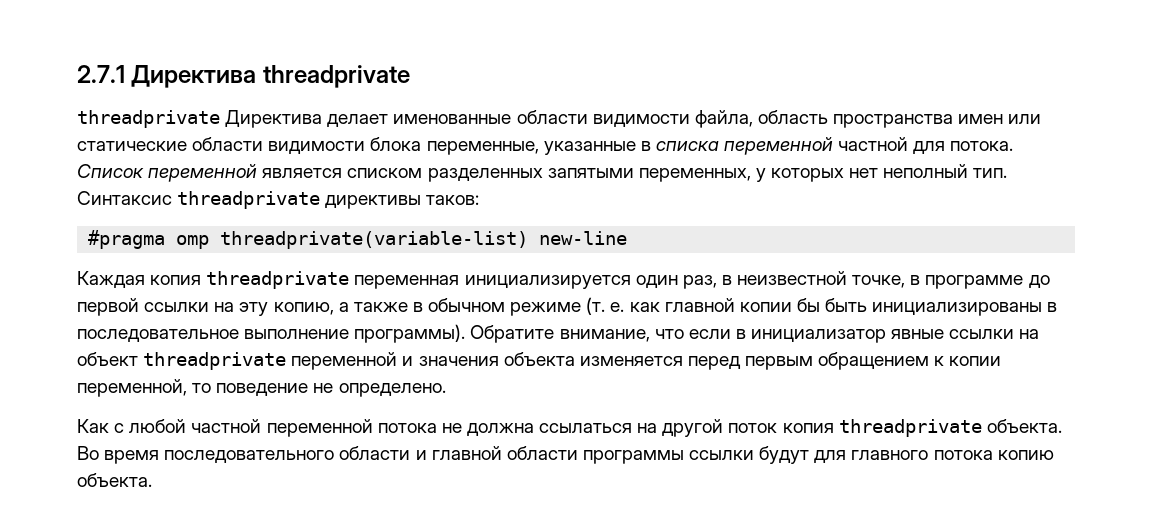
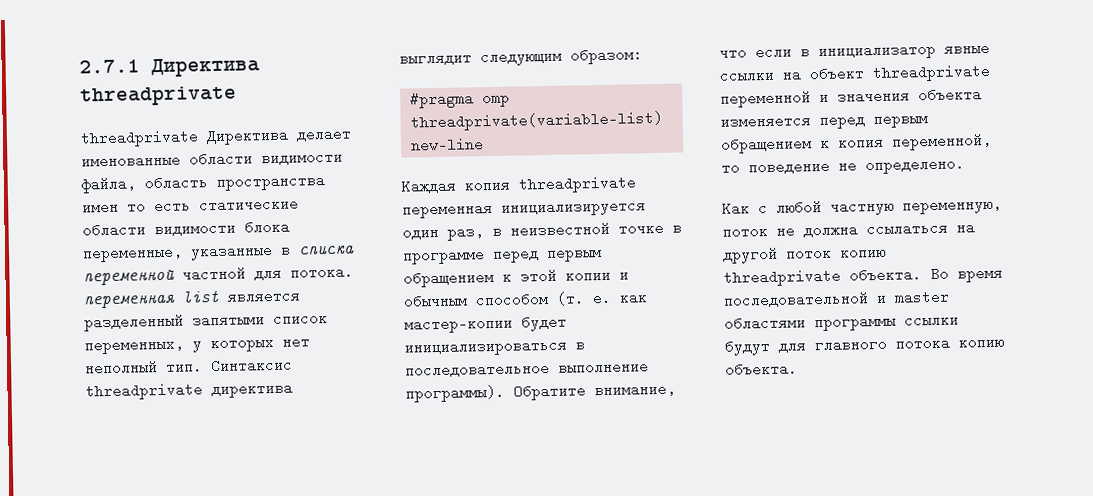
- threadprivate Директива делает именованные области видимости файла, область пространства имен или статические области видимости блока переменные, указанные в списка переменной частной для потока. Список переменной является списком разделенных запятыми переменных, у которых нет неполный тип.
+ threadprivate Директива делает именованные области видимости файла, область пространства имен то есть статические области видимости блока переменные, указанные в списка переменной частной для потока. переменная list является разделенный запятыми список переменных, у которых нет неполный тип.
- Синтаксис threadprivate директивы таков:
+ Синтаксис threadprivate директива выглядит следующим образом:
- Каждая копия threadprivate переменная инициализируется один раз, в неизвестной точке, в программе до первой ссылки на эту копию, а также в обычном режиме (т. е. как главной копии бы быть инициализированы в последовательное выполнение программы).
+ Каждая копия threadprivate переменная инициализируется один раз, в неизвестной точке в программе перед первым обращением к этой копии и обычным способом (т. е. как мастер-копии будет инициализироваться в последовательное выполнение программы).
- Обратите внимание, что если в инициализатор явные ссылки на объект threadprivate переменной и значения объекта изменяется перед первым обращением к копии переменной, то поведение не определено.
+ Обратите внимание, что если в инициализатор явные ссылки на объект threadprivate переменной и значения объекта изменяется перед первым обращением к копия переменной, то поведение не определено.
- Как с любой частной переменной потока не должна ссылаться на другой поток копия threadprivate объекта.
+ Как с любой частную переменную, поток не должна ссылаться на другой поток копию threadprivate объекта.
- Во время последовательного области и главной области программы ссылки будут для главного потока копию объекта.
+ Во время последовательной и master областями программы ссылки будут для главного потока копию объекта.

